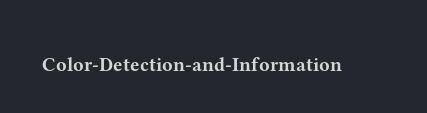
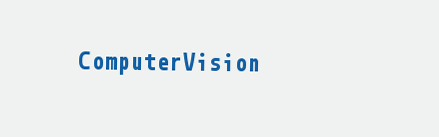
- Color-Detection-and-Information
+ ComputerVision

